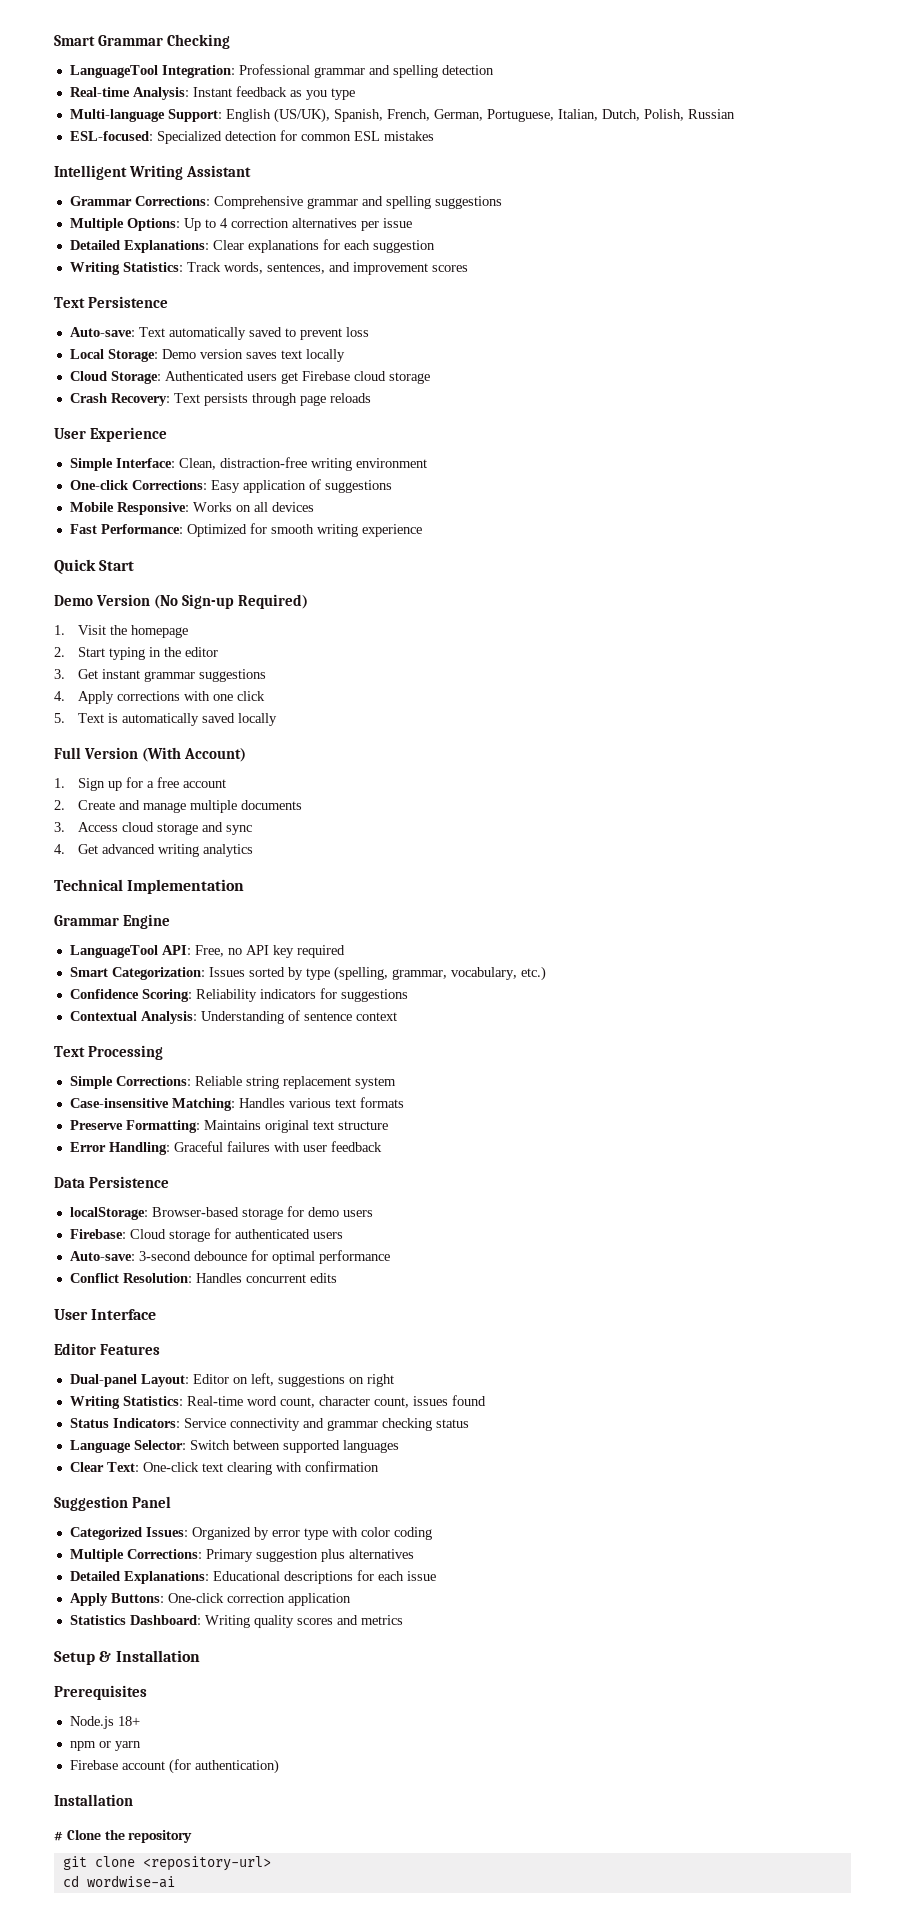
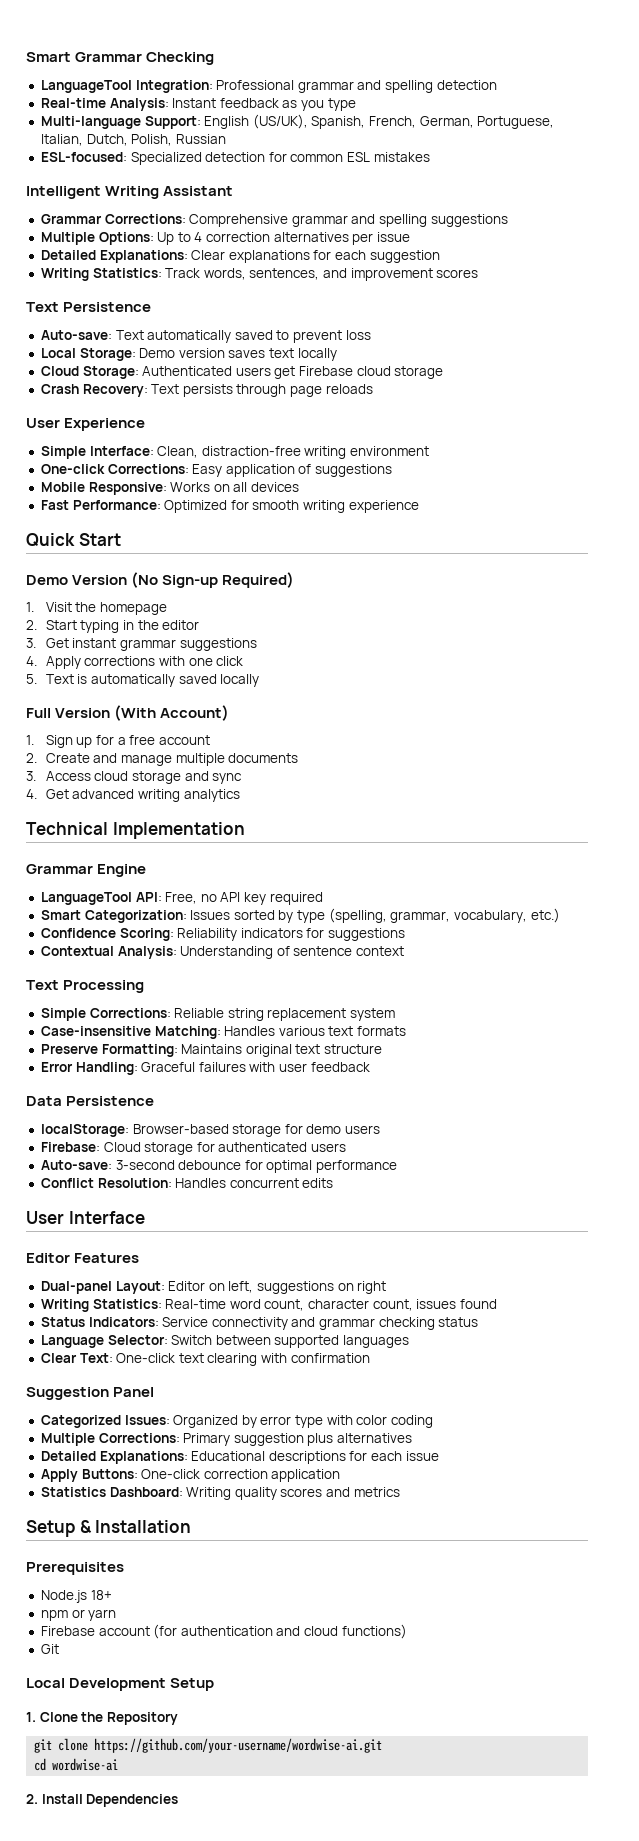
- Firebase account (for authentication)
- Installation
- # Clone the repository
+ Firebase account (for authentication and cloud functions)
+ Git
+ Local Development Setup
+ 1. Clone the Repository
- git clone <repository-url>
+ git clone https://github.com/your-username/wordwise-ai.git
+ 2. Install Dependencies

